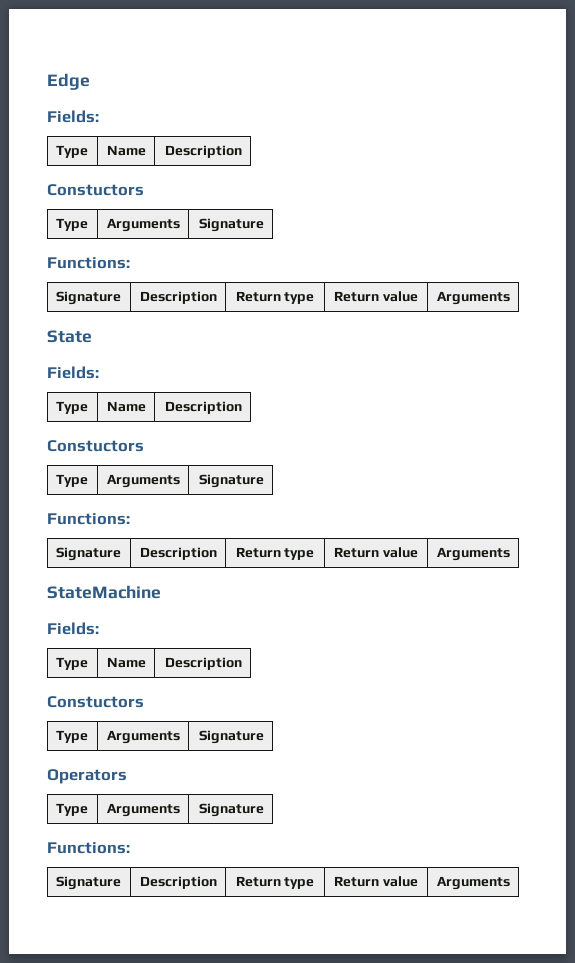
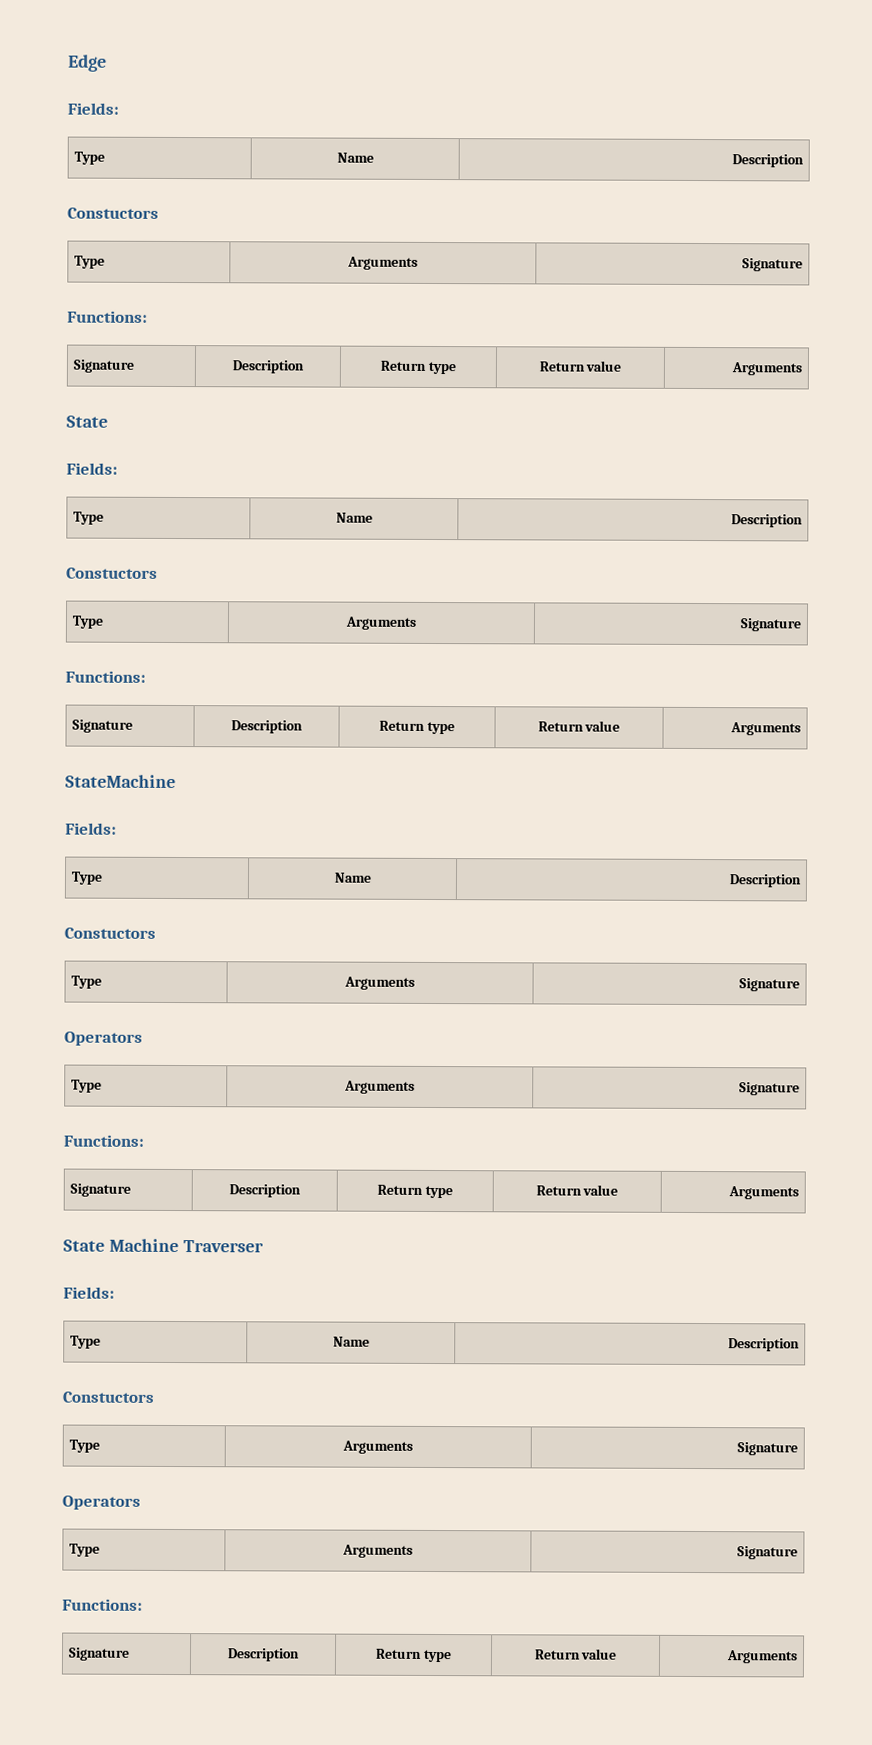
+ State Machine Traverser
+ Fields:
+ Type | Name | Description
+ Constuctors
+ Type | Arguments | Signature
+ Operators
+ Type | Arguments | Signature
+ Functions:
+ Signature | Description | Return type | Return value | Arguments

